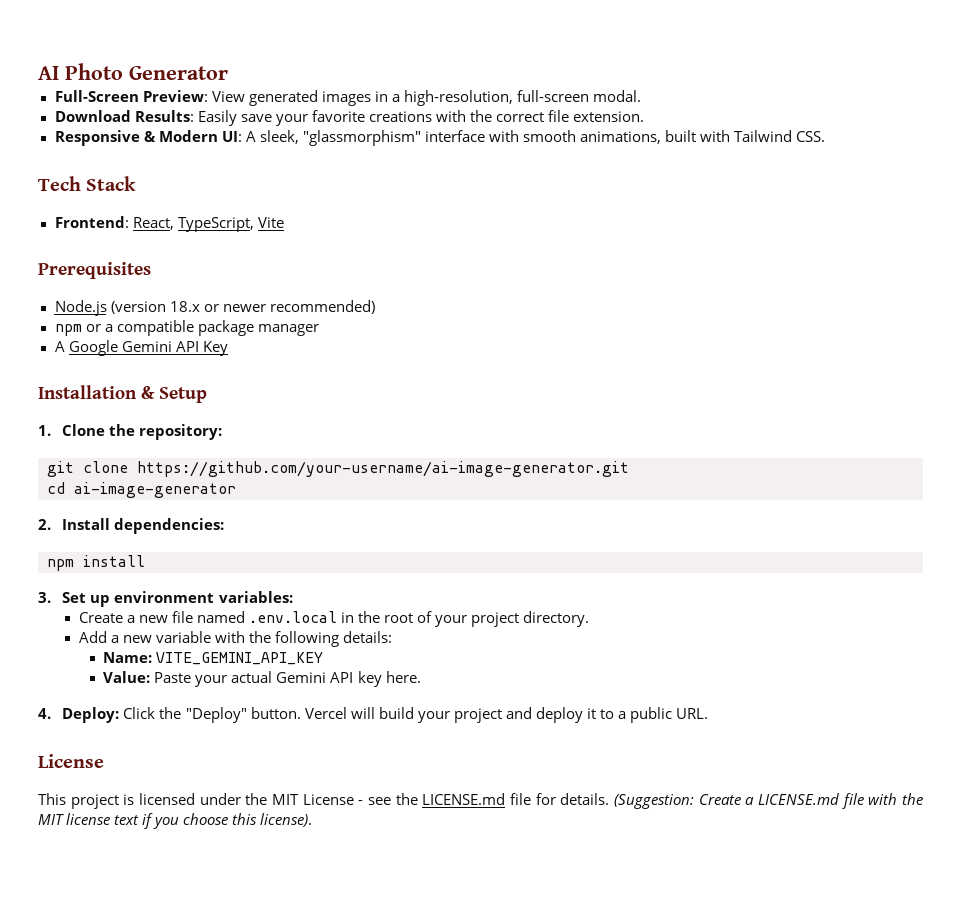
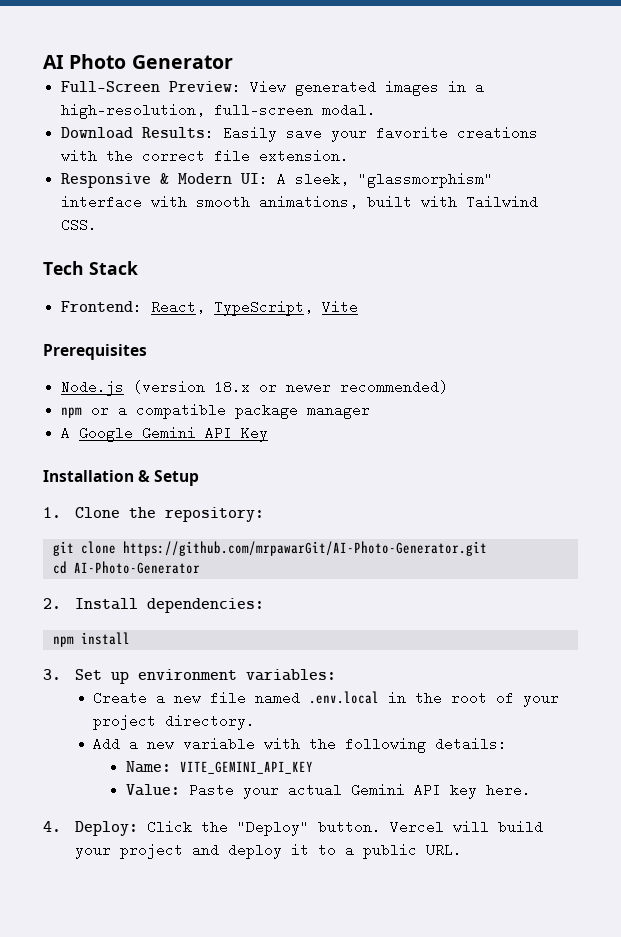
- git clone https://github.com/your-username/ai-image-generator.git
+ git clone https://github.com/mrpawarGit/AI-Photo-Generator.git
- cd ai-image-generator
+ cd AI-Photo-Generator
  Vercel will build your project and deploy it to a public URL.
- License
- This project is licensed under the MIT License - see the LICENSE.md file for details. (Suggestion: Create a LICENSE.md file with the MIT license text if you choose this license).

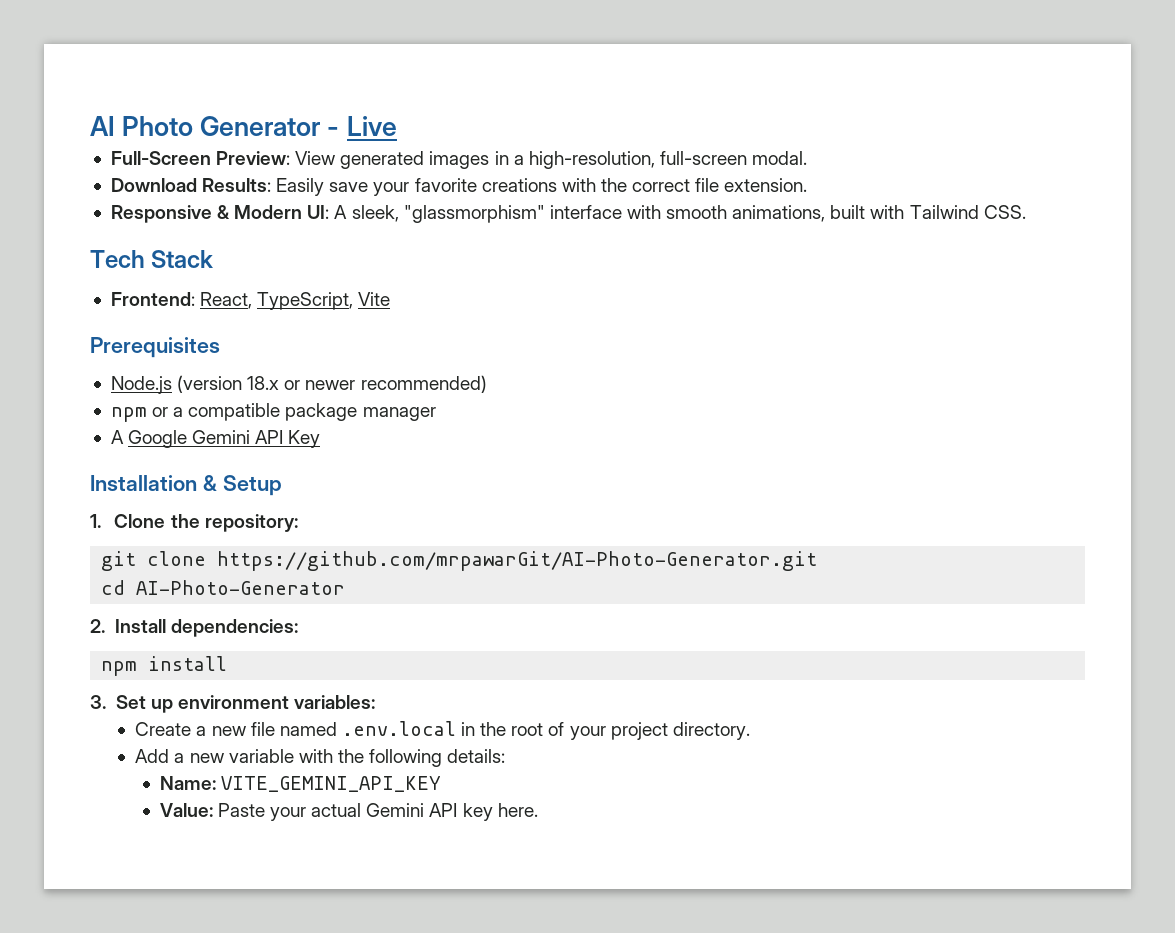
- AI Photo Generator
+ AI Photo Generator - Live
- 4. Deploy: Click the "Deploy" button. Vercel will build your project and deploy it to a public URL.

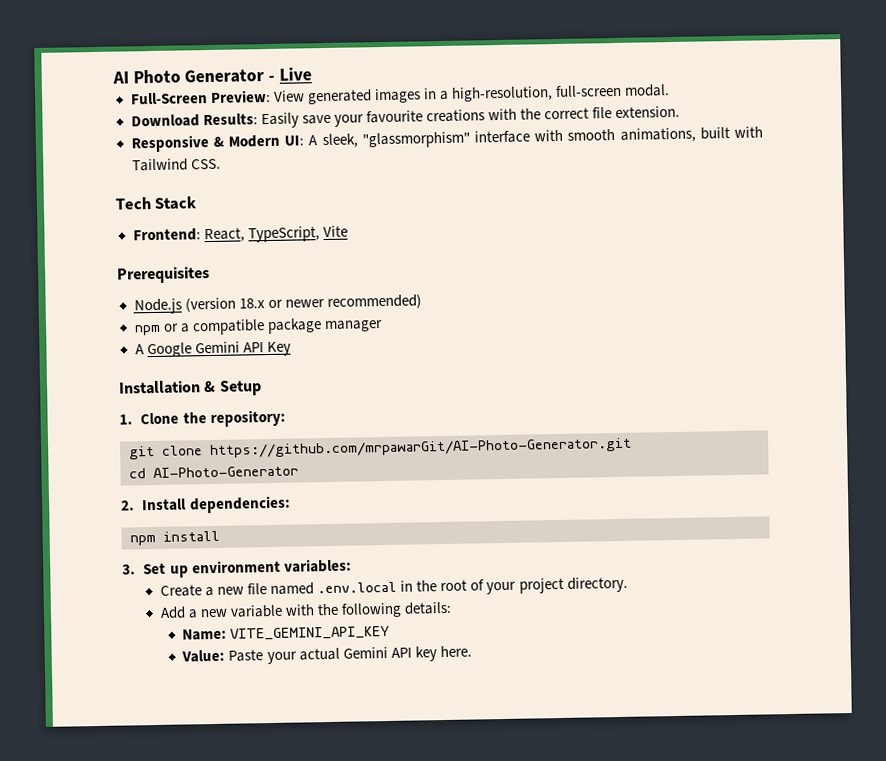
- Download Results: Easily save your favorite creations with the correct file extension.
+ Download Results: Easily save your favourite creations with the correct file extension.

